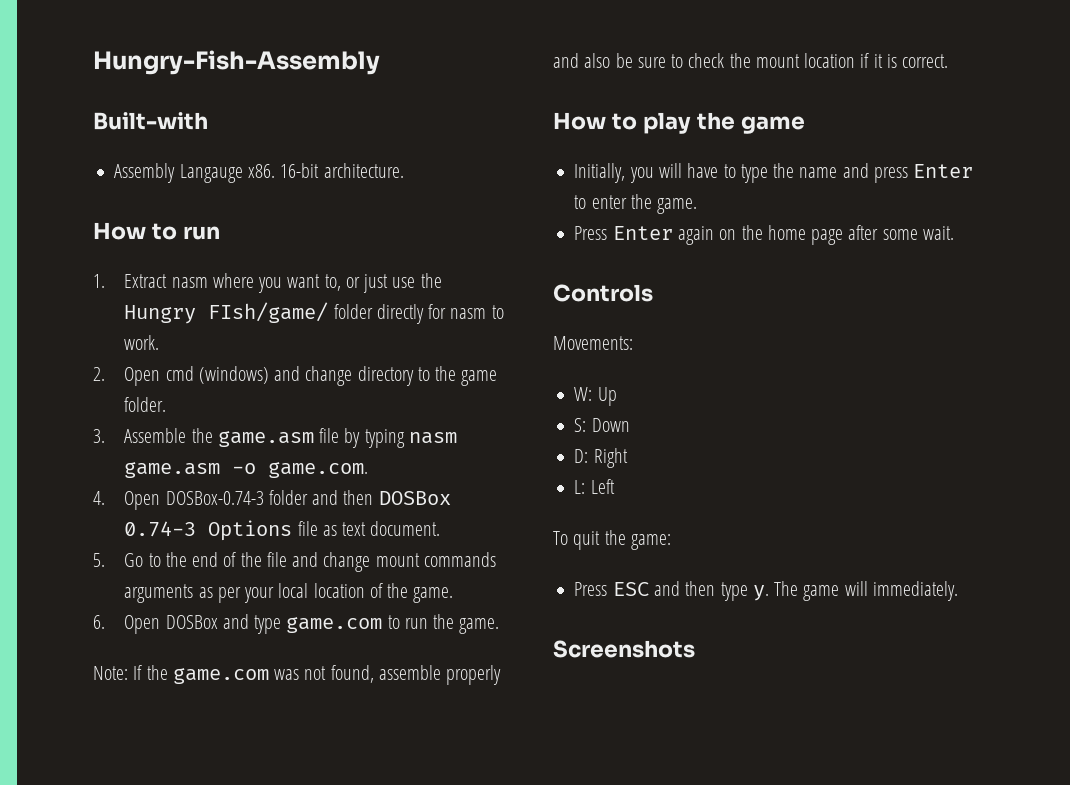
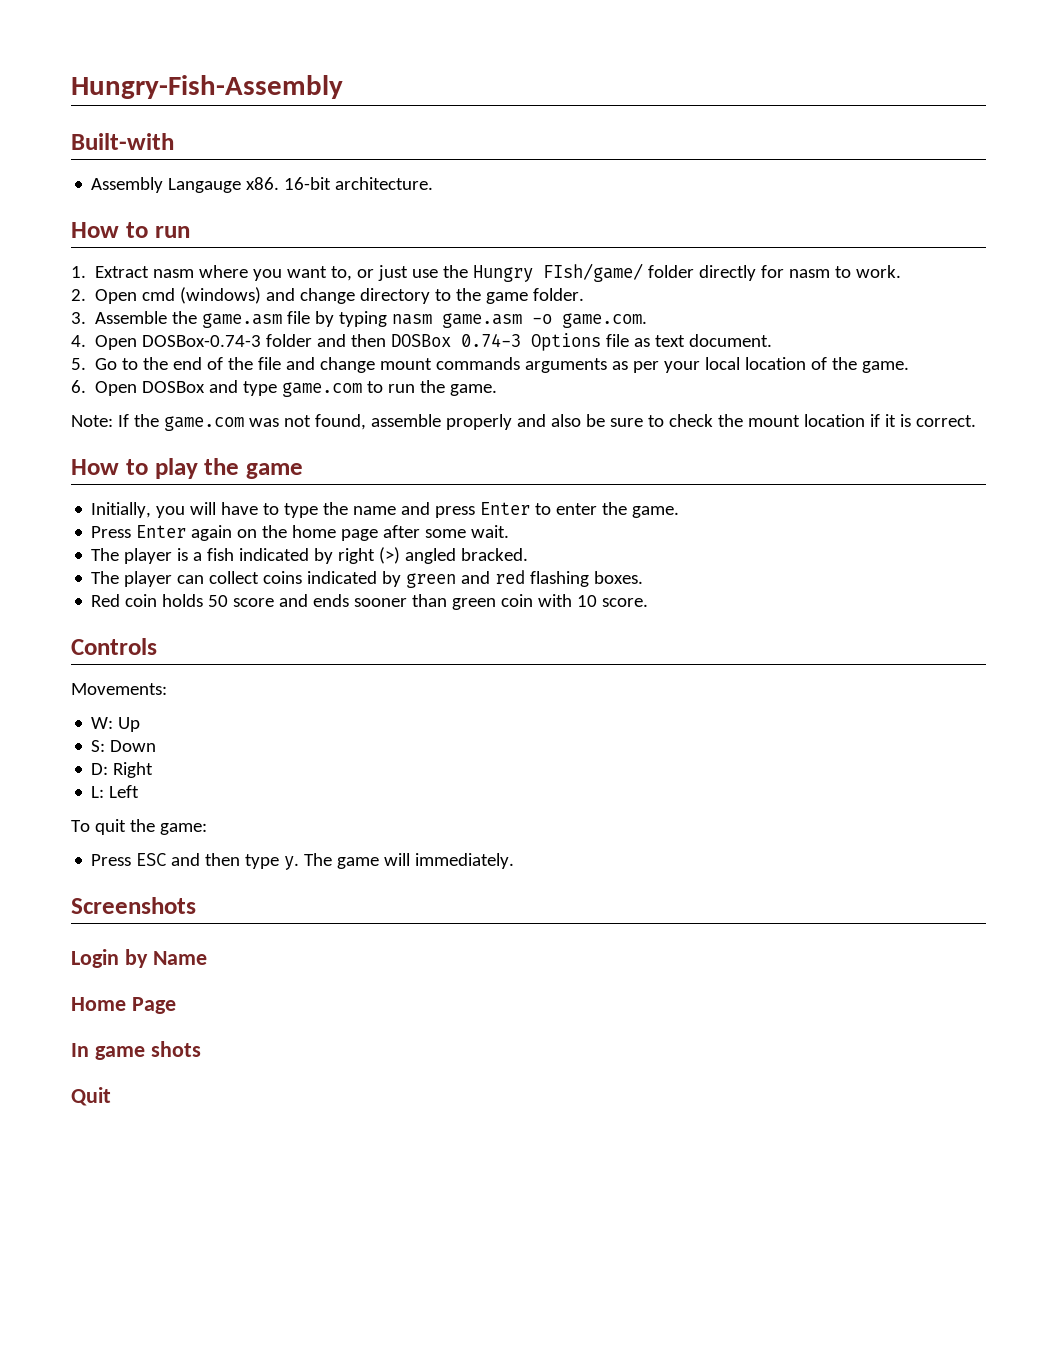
+ The player is a fish indicated by right (>) angled bracked.
+ The player can collect coins indicated by green and red flashing boxes.
+ Red coin holds 50 score and ends sooner than green coin with 10 score.
+ Login by Name
+ Home Page
+ In game shots
+ Quit

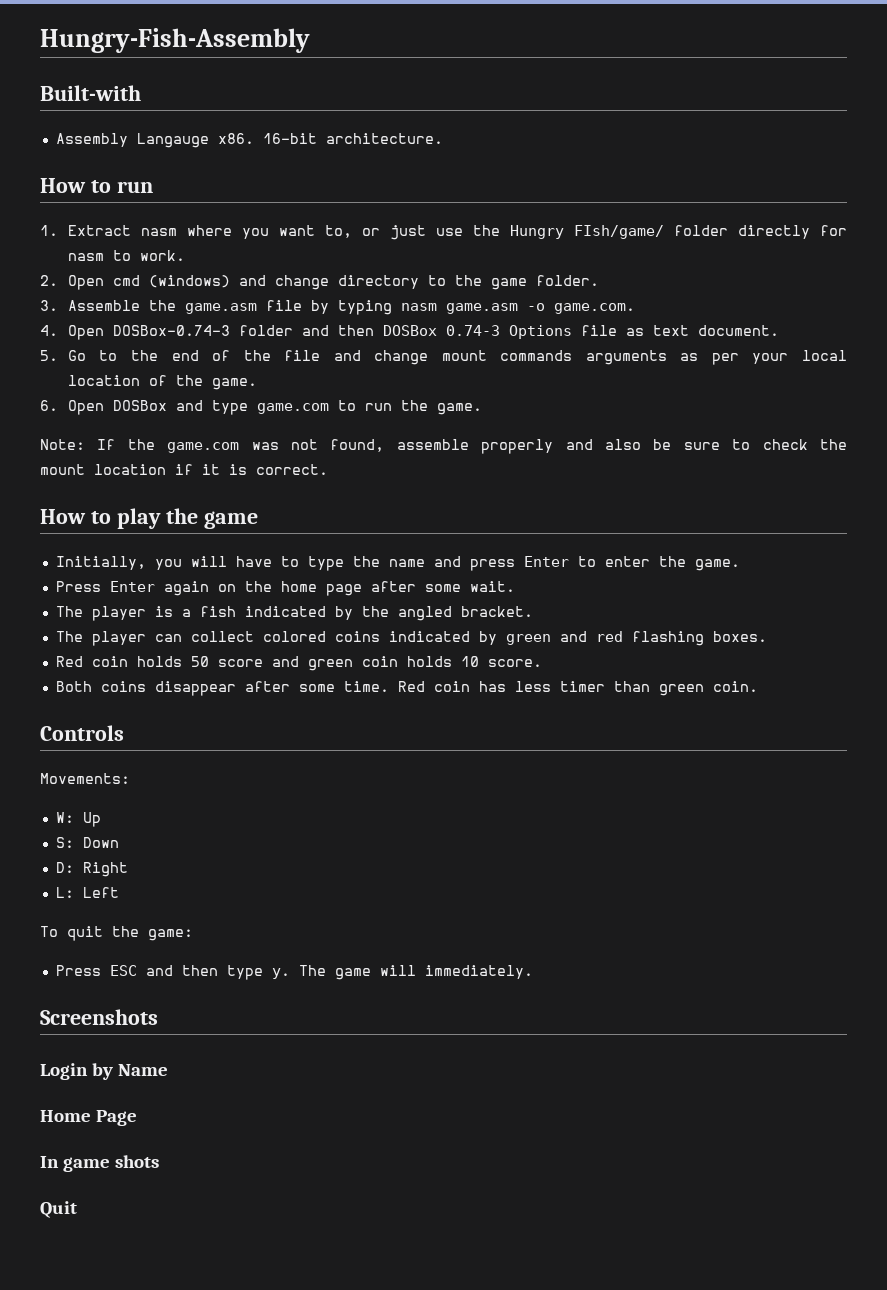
- The player is a fish indicated by right (>) angled bracked.
+ The player is a fish indicated by the angled bracket.
- The player can collect coins indicated by green and red flashing boxes.
+ The player can collect colored coins indicated by green and red flashing boxes.
- Red coin holds 50 score and ends sooner than green coin with 10 score.
+ Red coin holds 50 score and green coin holds 10 score.
+ Both coins disappear after some time. Red coin has less timer than green coin.

